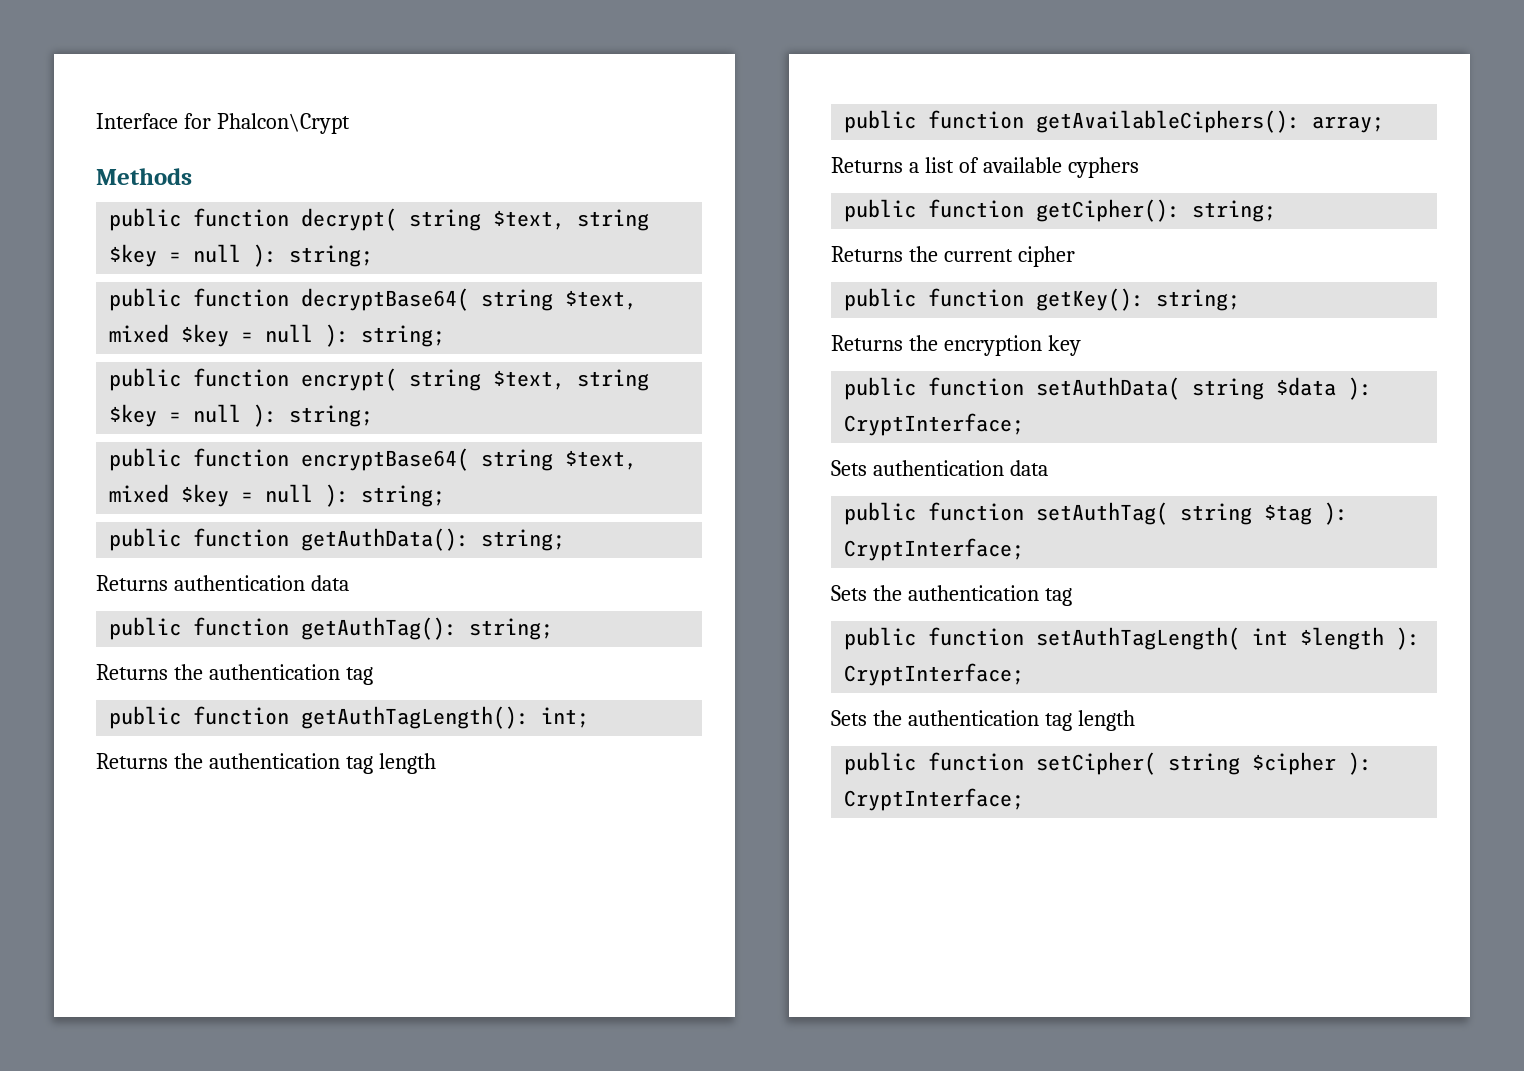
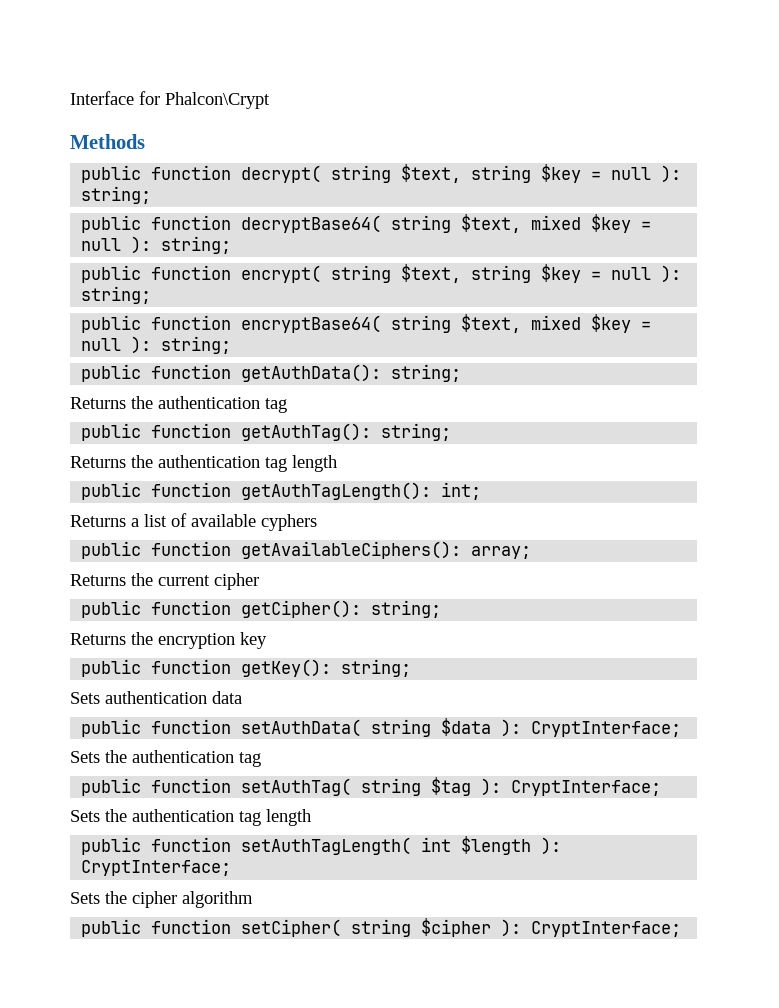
  public function getAuthData(): string;
- Returns authentication data
+ Returns the authentication tag
  public function getAuthTag(): string;
- Returns the authentication tag
+ Returns the authentication tag length
- Returns the authentication tag length
- public function getAvailableCiphers(): array;
- public function getCipher(): string;
+ public function getAvailableCiphers(): array;
- public function getKey(): string;
+ public function getCipher(): string;
+ public function getKey(): string;
+ Sets authentication data
  public function setAuthData( string $data ): CryptInterface;
- Sets authentication data
+ Sets the authentication tag
  public function setAuthTag( string $tag ): CryptInterface;
- Sets the authentication tag
+ Sets the authentication tag length
- Sets the authentication tag length
+ Sets the cipher algorithm

